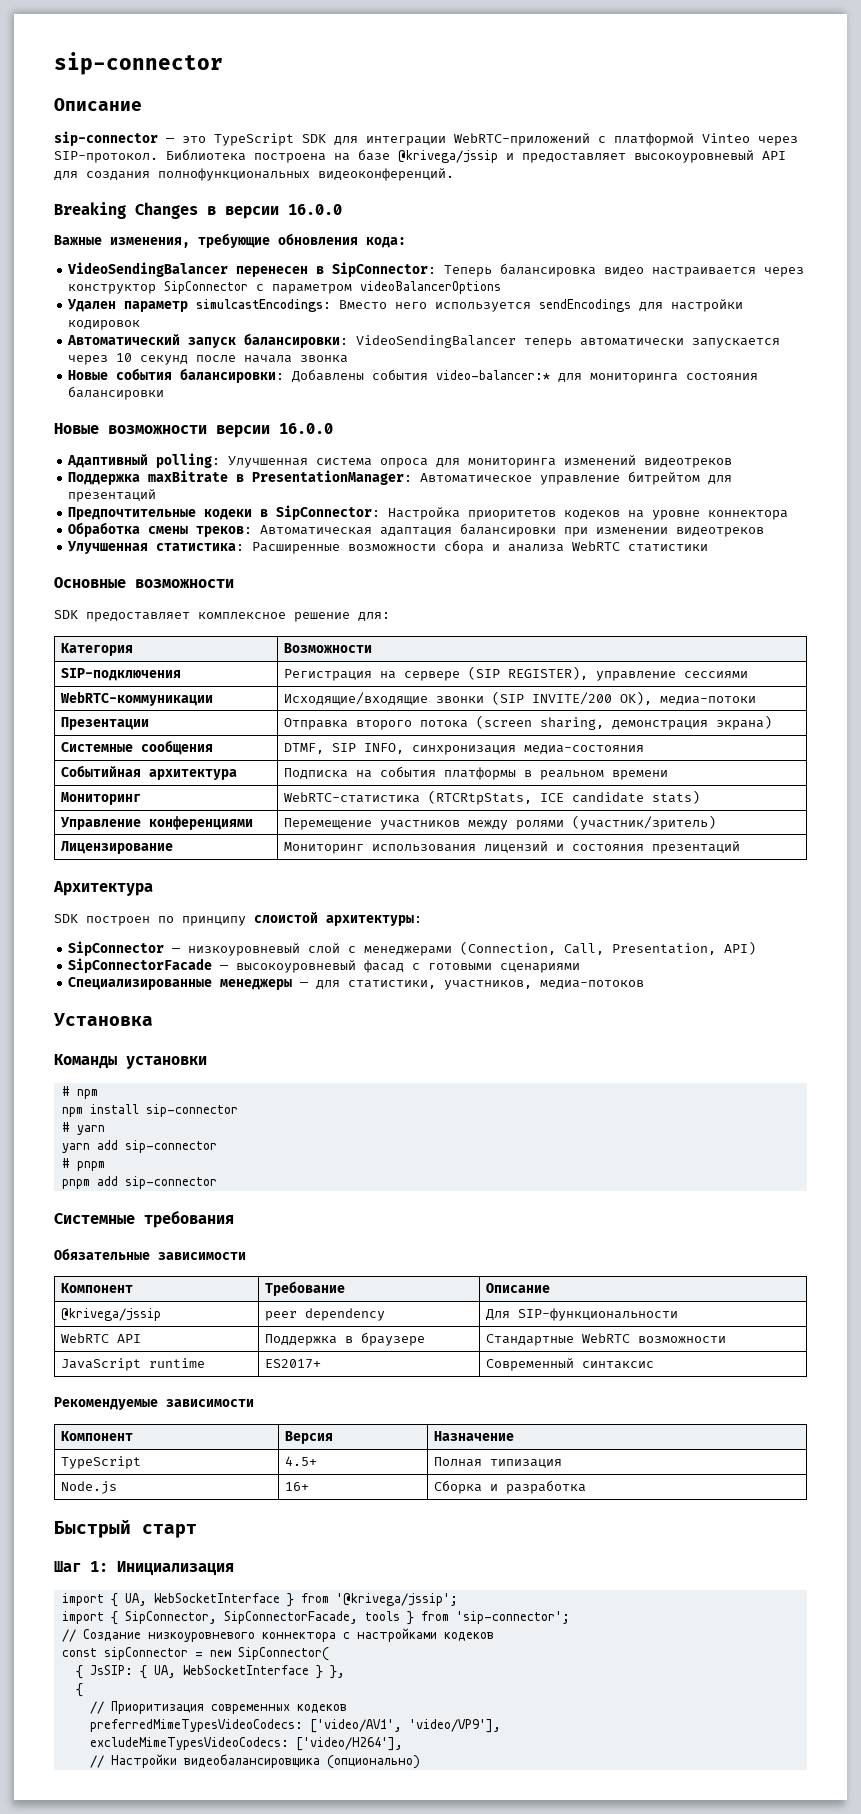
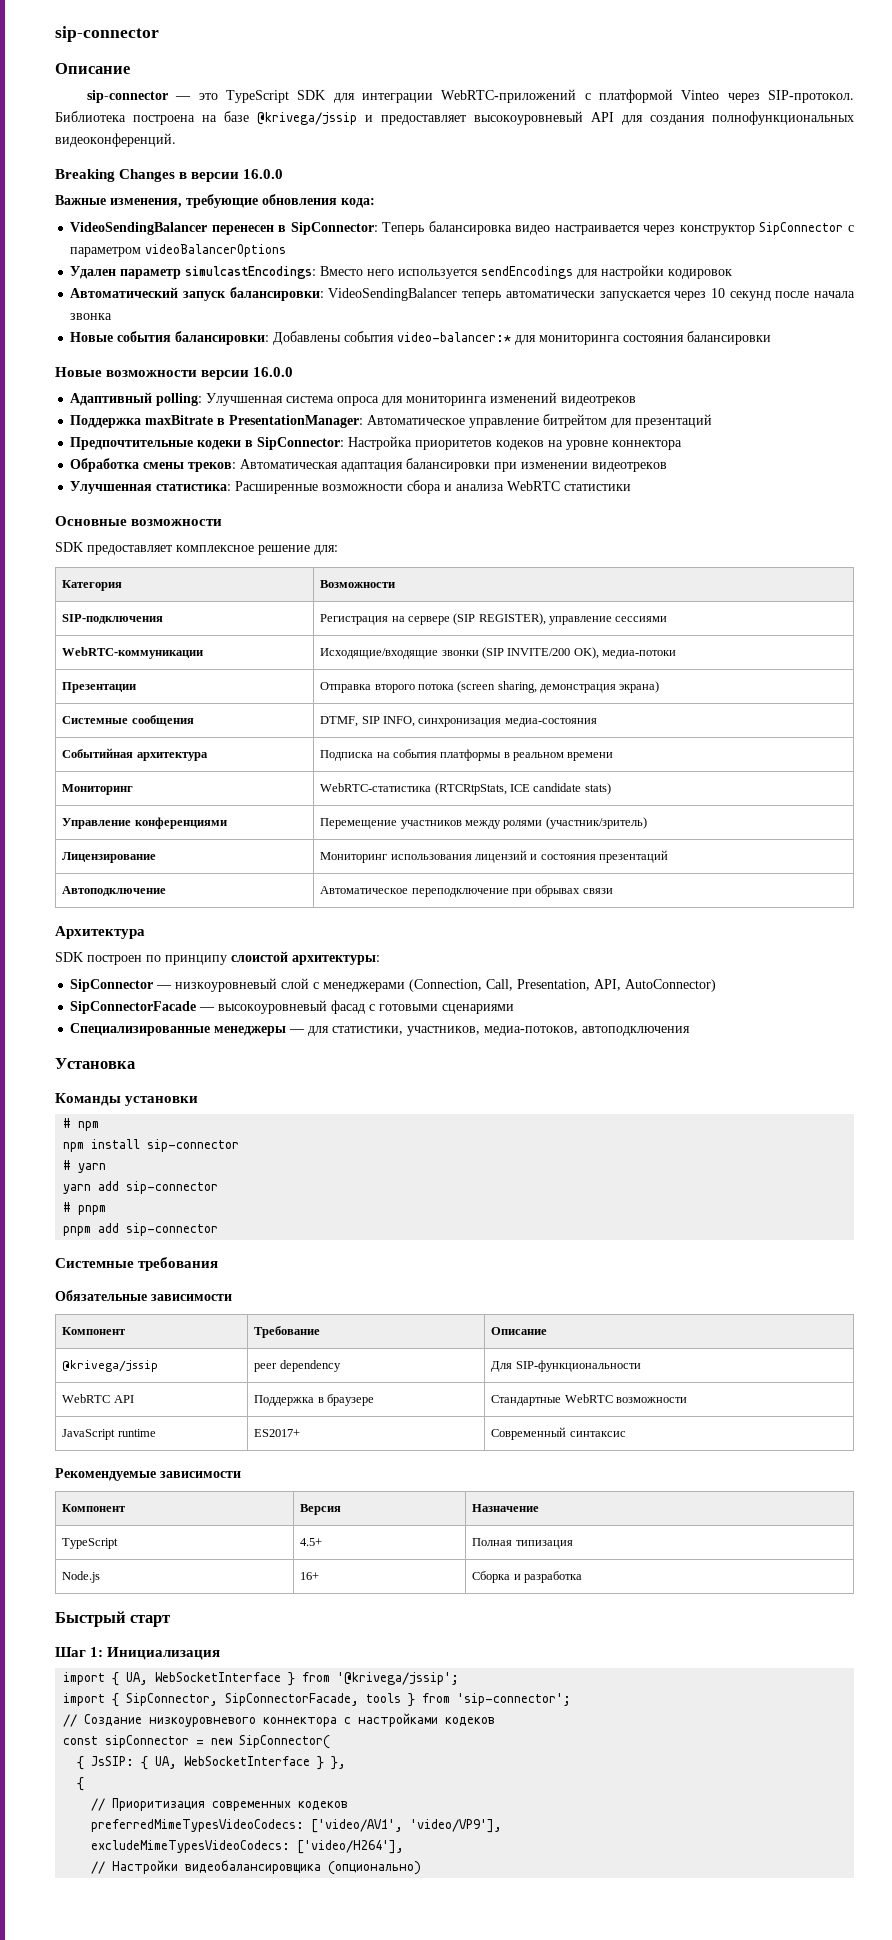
+ Автоподключение | Автоматическое переподключение при обрывах связи
- SipConnector — низкоуровневый слой с менеджерами (Connection, Call, Presentation, API)
+ SipConnector — низкоуровневый слой с менеджерами (Connection, Call, Presentation, API, AutoConnector)
- Специализированные менеджеры — для статистики, участников, медиа-потоков
+ Специализированные менеджеры — для статистики, участников, медиа-потоков, автоподключения

